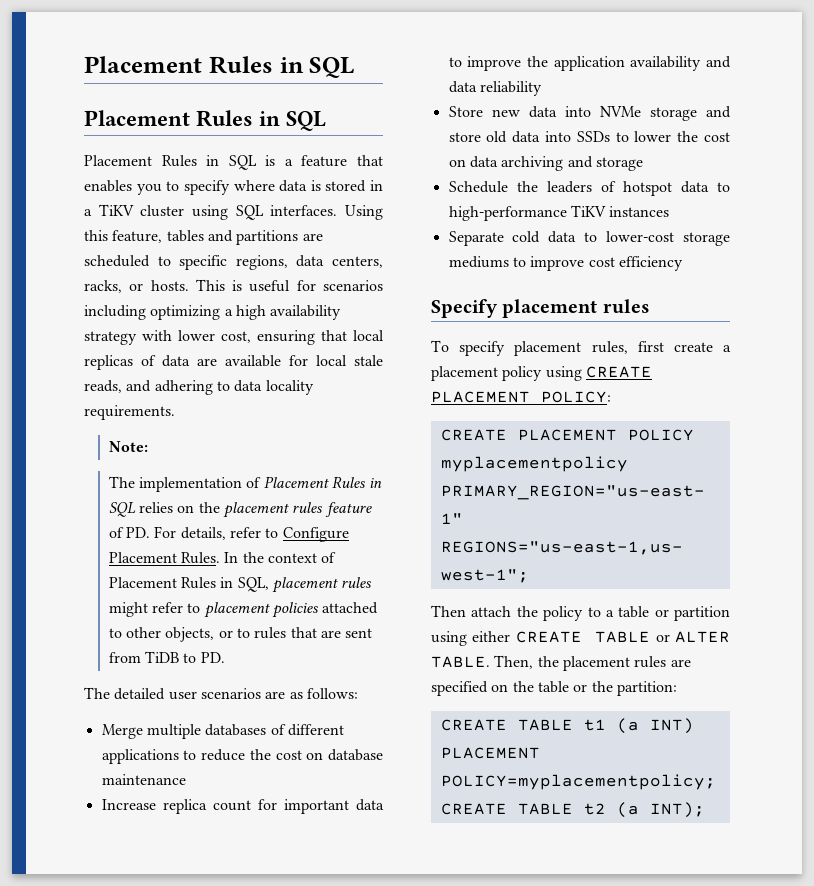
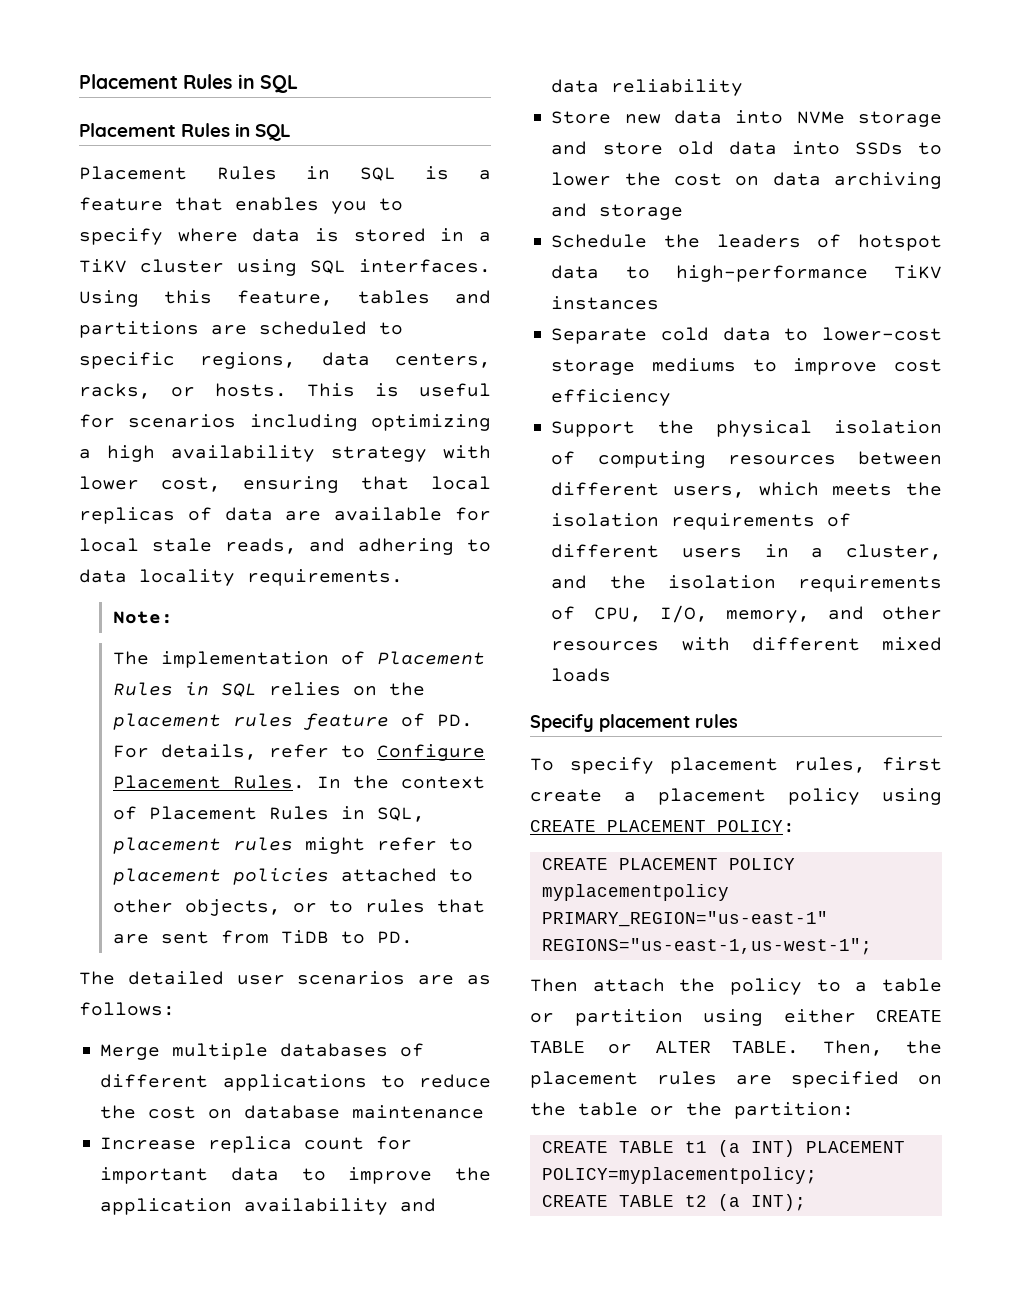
+ Support the physical isolation of computing resources between different users, which meets the isolation requirements of different users in a cluster, and the isolation requirements of CPU, I/O, memory, and other resources with different mixed loads

